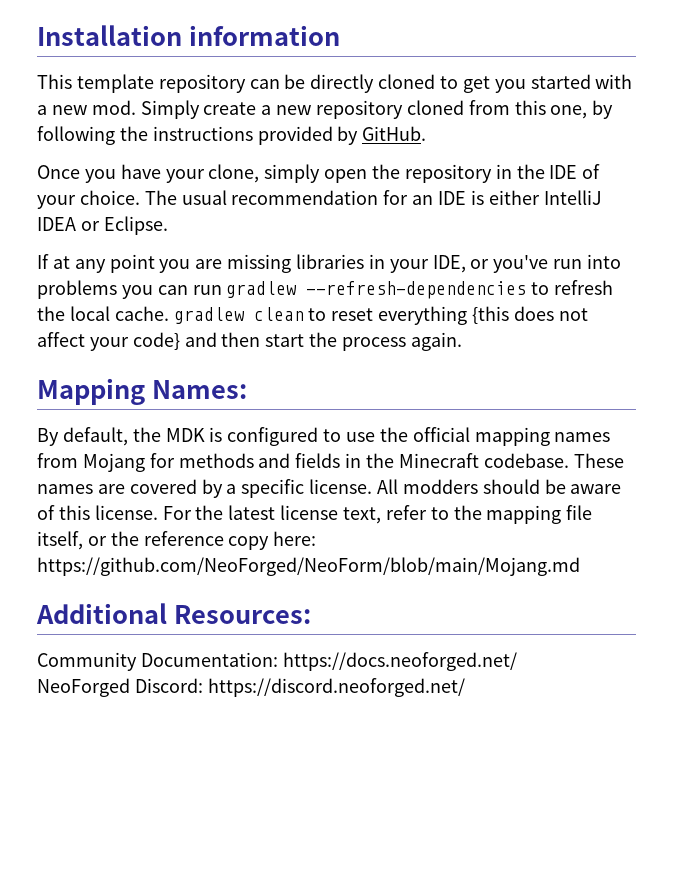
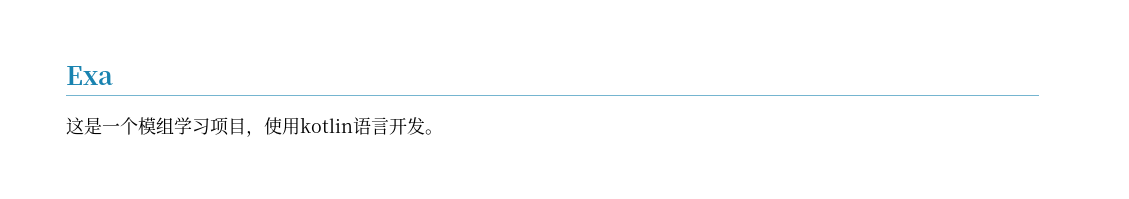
- Installation information
- This template repository can be directly cloned to get you started with a new mod. Simply create a new repository cloned from this one, by following the instructions provided by GitHub.
- Once you have your clone, simply open the repository in the IDE of your choice. The usual recommendation for an IDE is either IntelliJ IDEA or Eclipse.
- If at any point you are missing libraries in your IDE, or you've run into problems you can run gradlew --refresh-dependencies to refresh the local cache. gradlew clean to reset everything {this does not affect your code} and then start the process again.
- Mapping Names:
- By default, the MDK is configured to use the official mapping names from Mojang for methods and fields in the Minecraft codebase. These names are covered by a specific license. All modders should be aware of this license. For the latest license text, refer to the mapping file itself, or the reference copy here: https://github.com/NeoForged/NeoForm/blob/main/Mojang.md
- Additional Resources:
- Community Documentation: https://docs.neoforged.net/
- NeoForged Discord: https://discord.neoforged.net/
+ Exa
+ 这是一个模组学习项目，使用kotlin语言开发。

